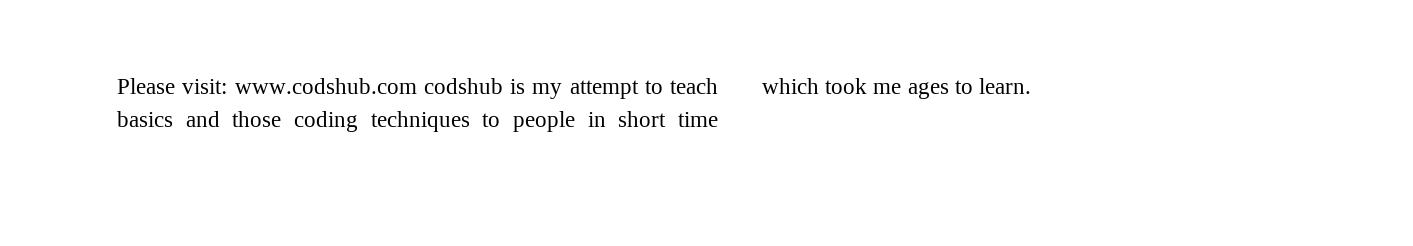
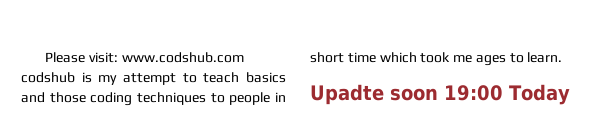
+ Upadte soon 19:00 Today

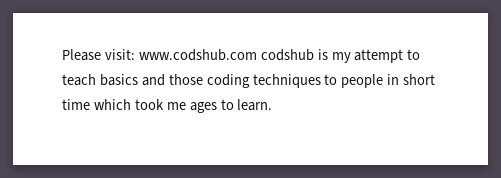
- Upadte soon 19:00 Today

